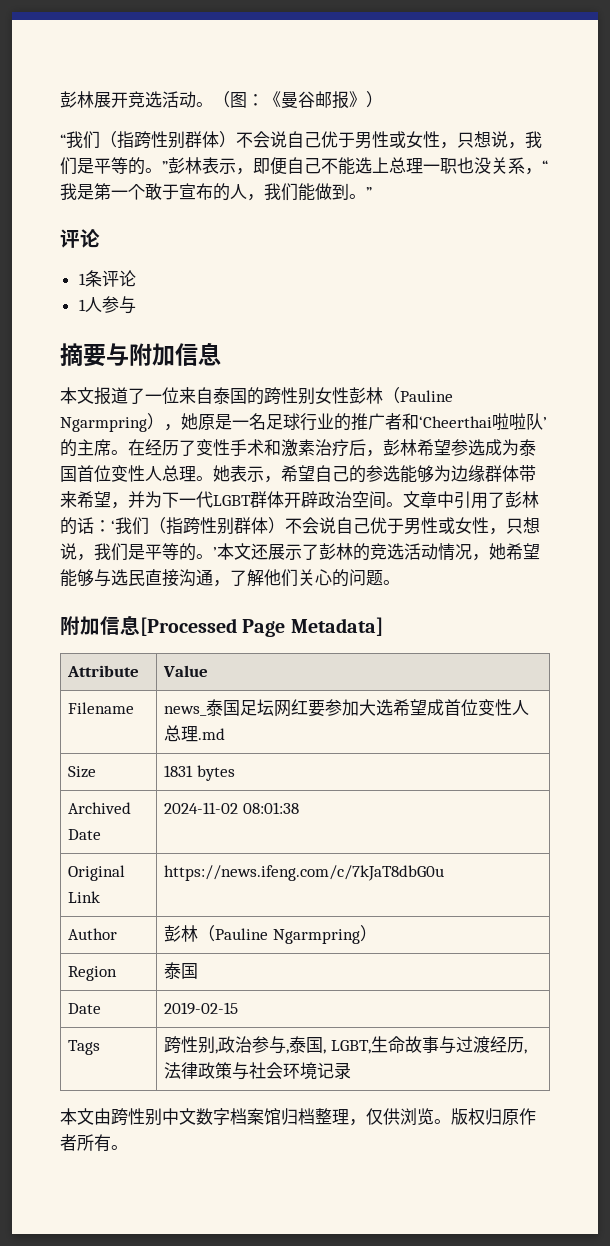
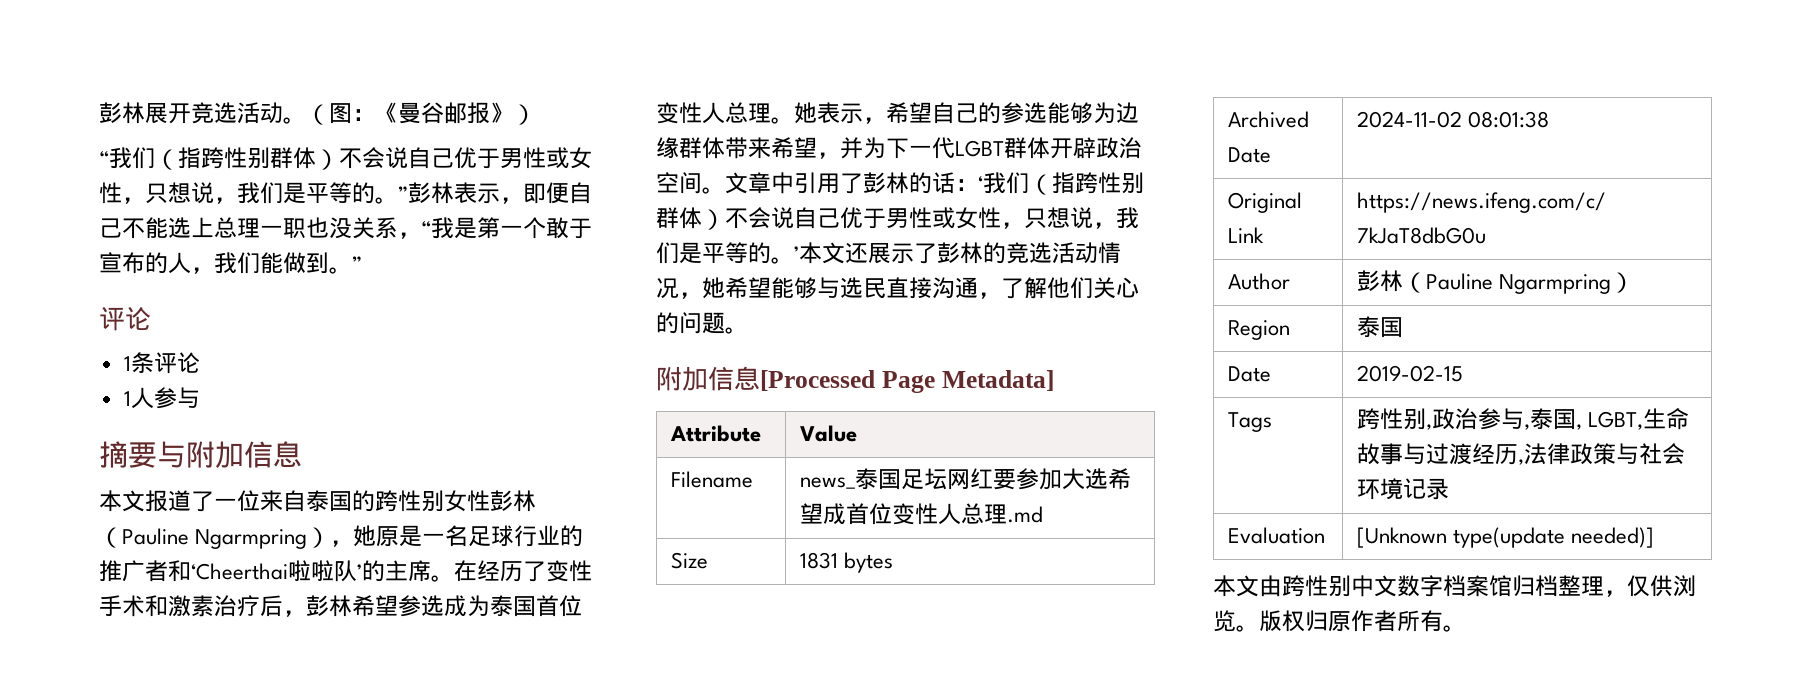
+ Evaluation | [Unknown type(update needed)]

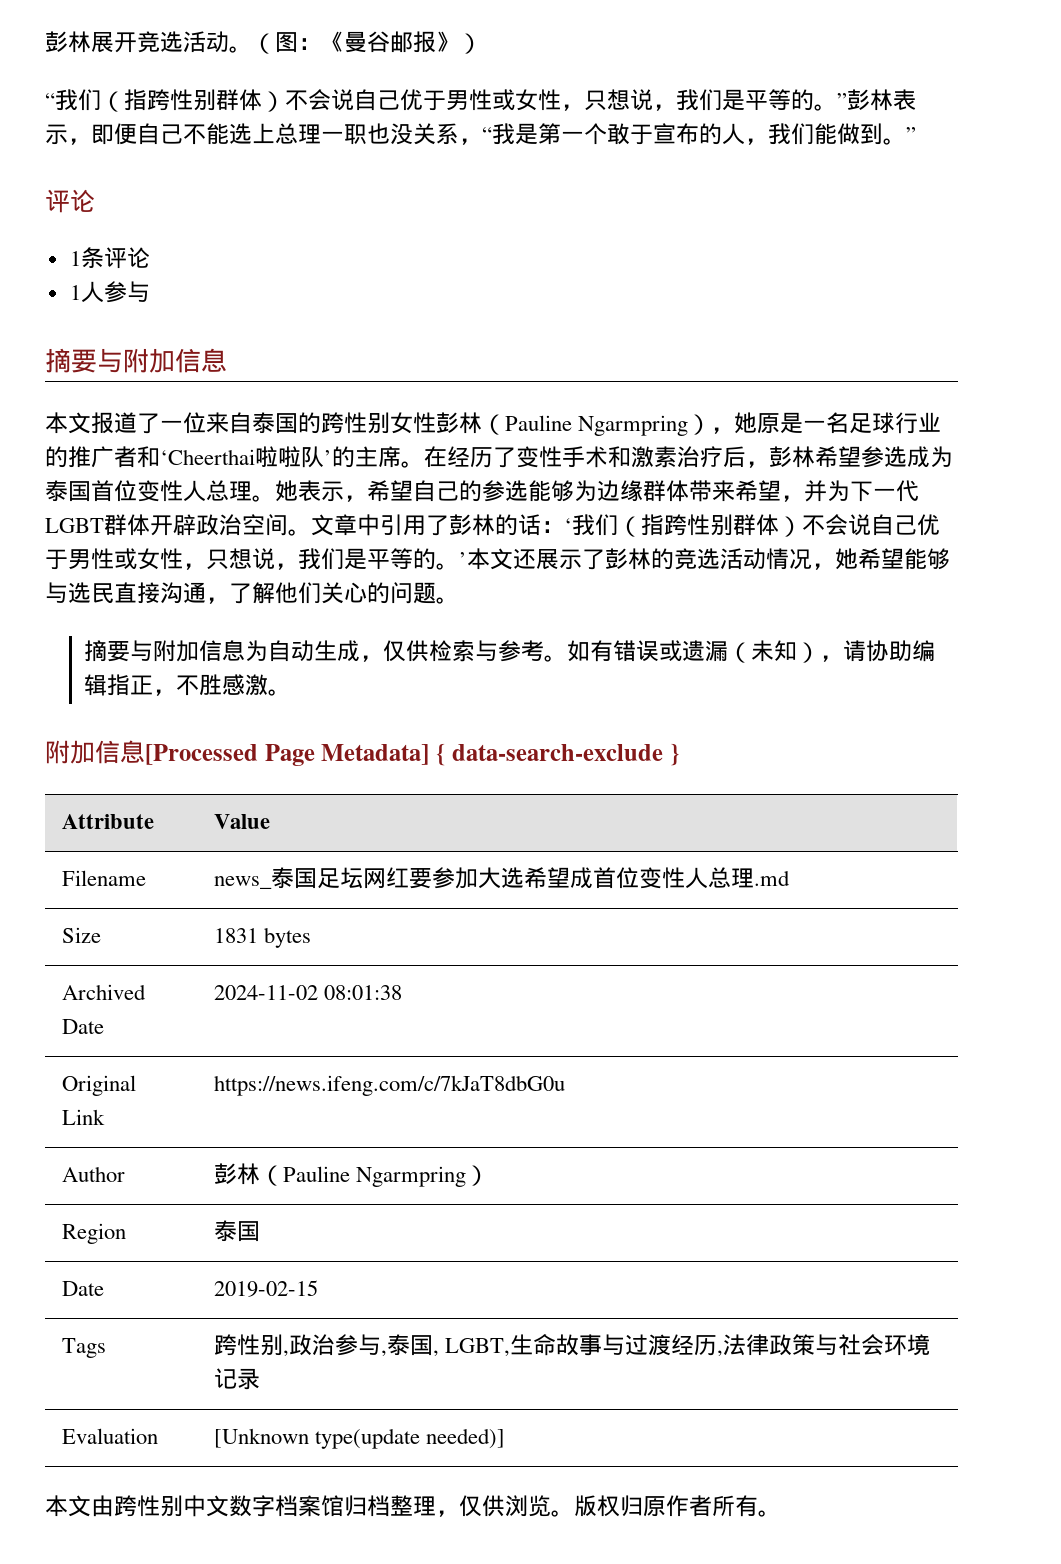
+ 摘要与附加信息为自动生成，仅供检索与参考。如有错误或遗漏（未知），请协助编辑指正，不胜感激。
- 附加信息[Processed Page Metadata]
+ 附加信息[Processed Page Metadata] { data-search-exclude }

